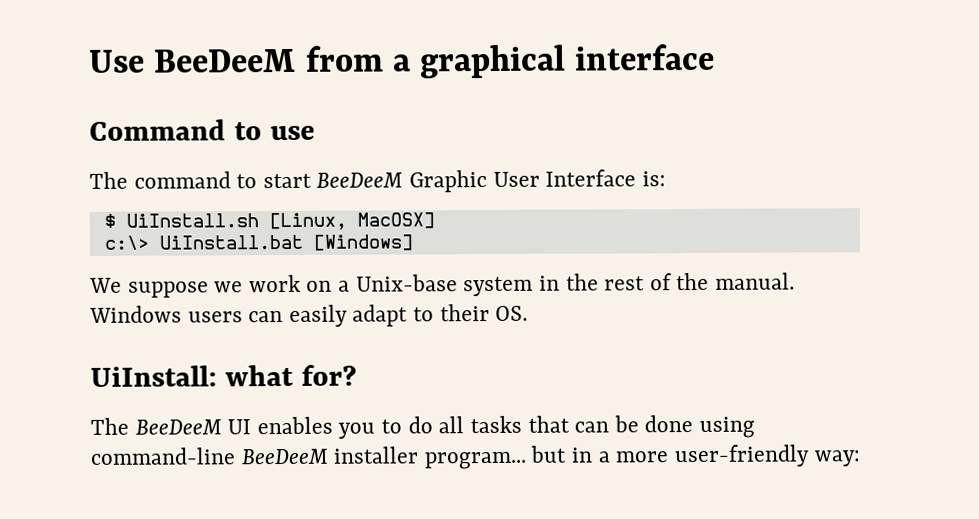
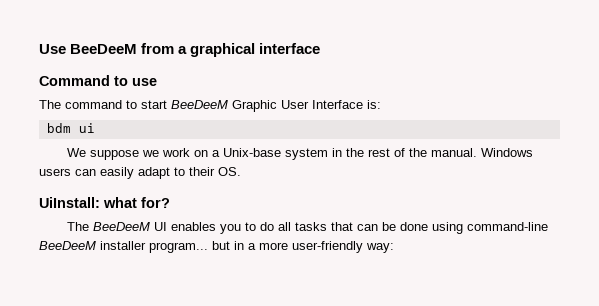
- $ UiInstall.sh [Linux, MacOSX]
- c:\> UiInstall.bat [Windows]
+ bdm ui

